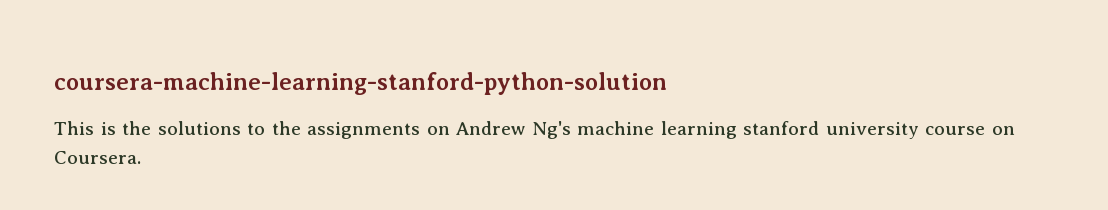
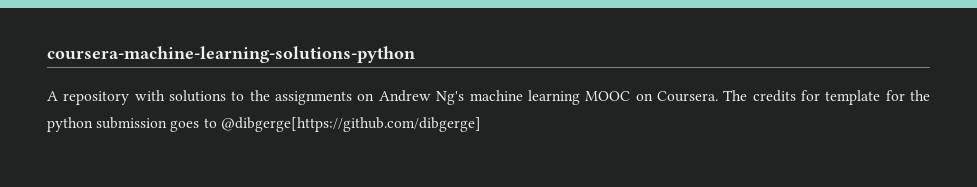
- coursera-machine-learning-stanford-python-solution
- This is the solutions to the assignments on Andrew Ng's machine learning stanford university course on Coursera.
+ coursera-machine-learning-solutions-python
+ A repository with solutions to the assignments on Andrew Ng's machine learning MOOC on Coursera. The credits for template for the python submission goes to @dibgerge[https://github.com/dibgerge]

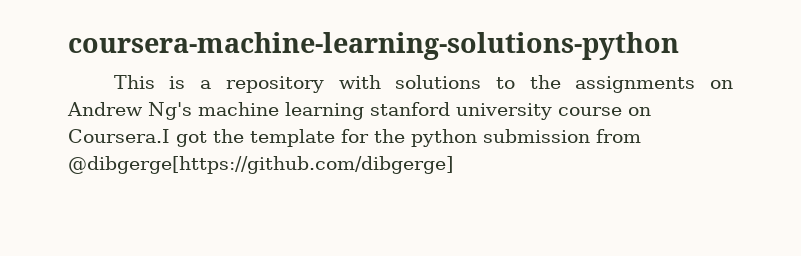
- A repository with solutions to the assignments on Andrew Ng's machine learning MOOC on Coursera. The credits for template for the python submission goes to @dibgerge[https://github.com/dibgerge]
+ This is a repository with solutions to the assignments on Andrew Ng's machine learning stanford university course on Coursera.I got the template for the python submission from @dibgerge[https://github.com/dibgerge]

